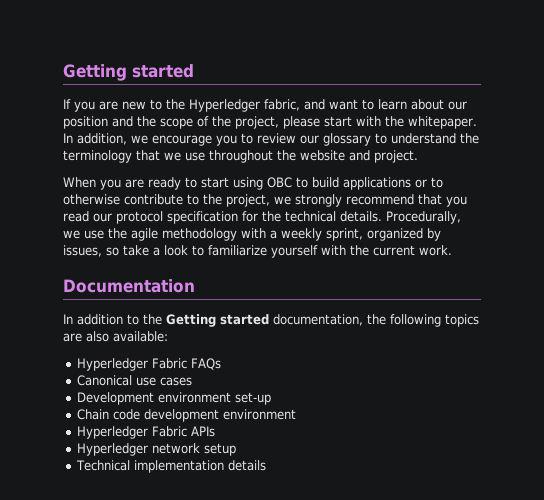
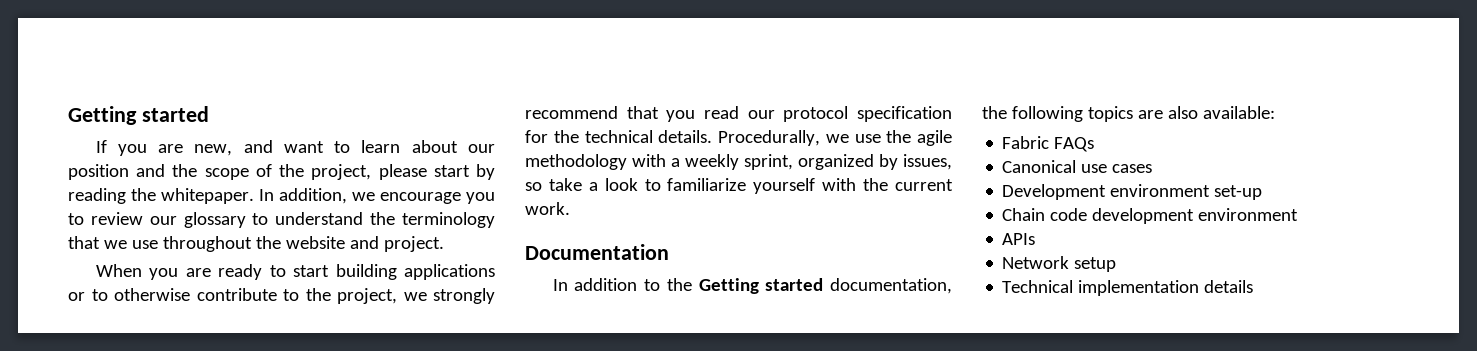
- If you are new to the Hyperledger fabric, and want to learn about our position and the scope of the project, please start with the whitepaper.
+ If you are new, and want to learn about our position and the scope of the project, please start by reading the whitepaper.
- When you are ready to start using OBC to build applications or to otherwise contribute to the project, we strongly recommend that you read our protocol specification for the technical details.
+ When you are ready to start building applications or to otherwise contribute to the project, we strongly recommend that you read our protocol specification for the technical details.
- Hyperledger Fabric FAQs
+ Fabric FAQs
- Hyperledger Fabric APIs
+ APIs
- Hyperledger network setup
+ Network setup

